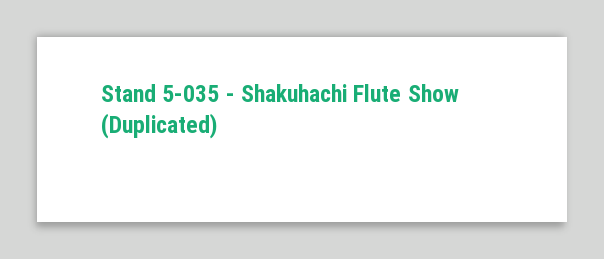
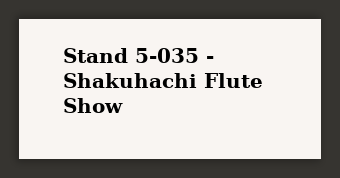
- Stand 5-035 - Shakuhachi Flute Show (Duplicated)
+ Stand 5-035 - Shakuhachi Flute Show

